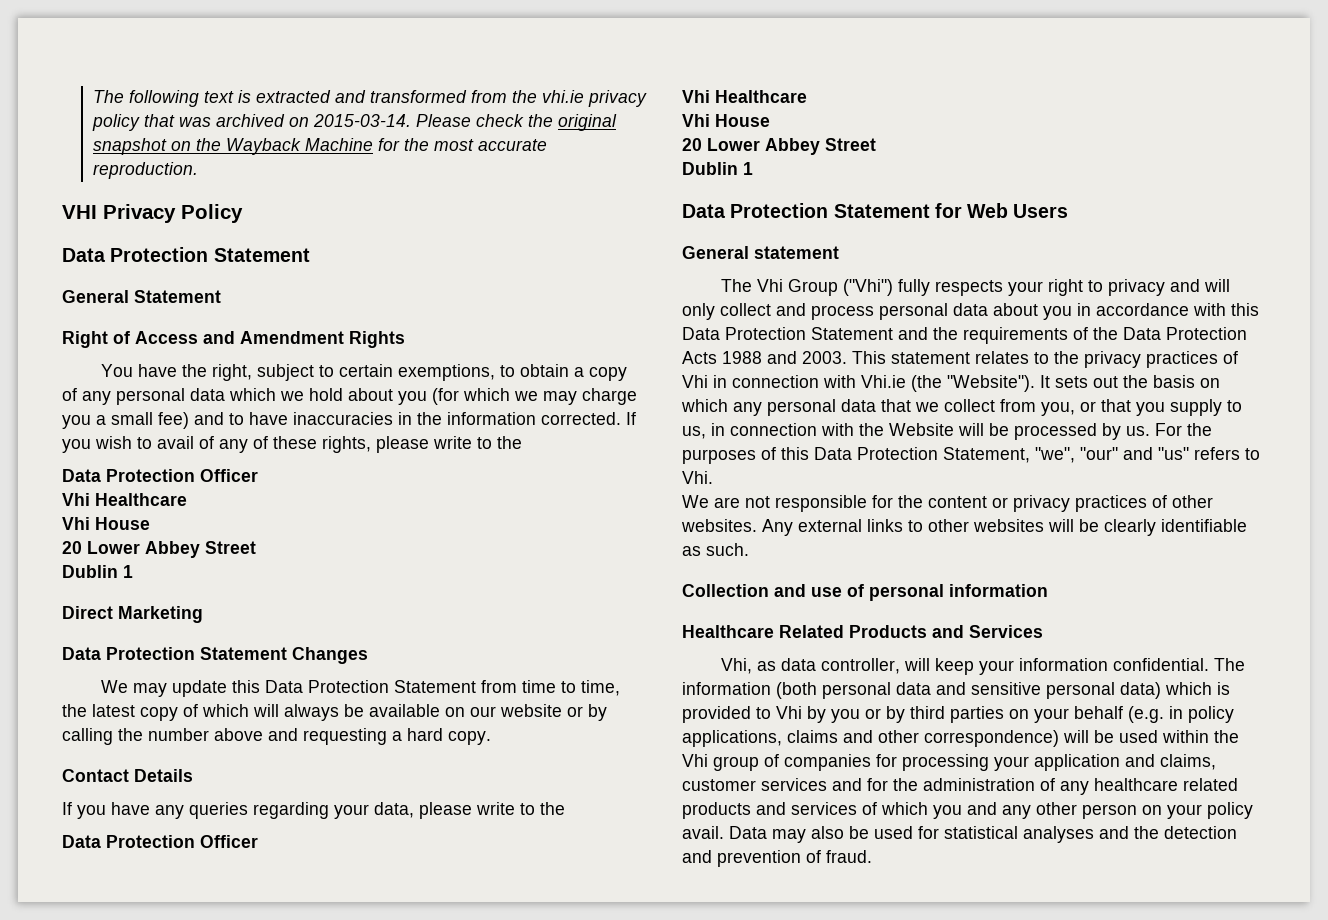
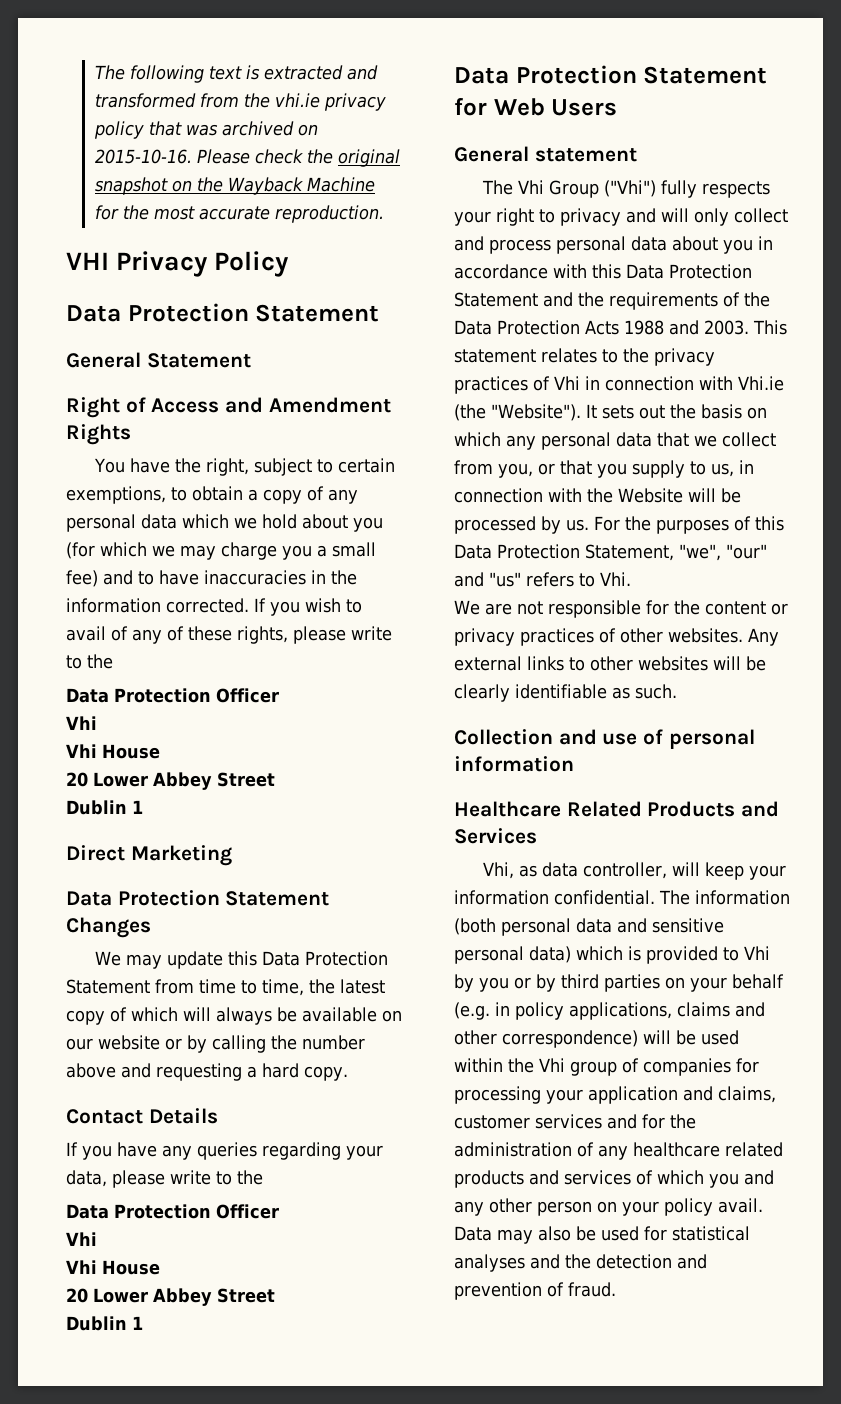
- The following text is extracted and transformed from the vhi.ie privacy policy that was archived on 2015-03-14.
+ The following text is extracted and transformed from the vhi.ie privacy policy that was archived on 2015-10-16.
  If you wish to avail of any of these rights, please write to the
  Data Protection Officer
- Vhi Healthcare
+ Vhi
  If you have any queries regarding your data, please write to the
  Data Protection Officer
- Vhi Healthcare
+ Vhi

